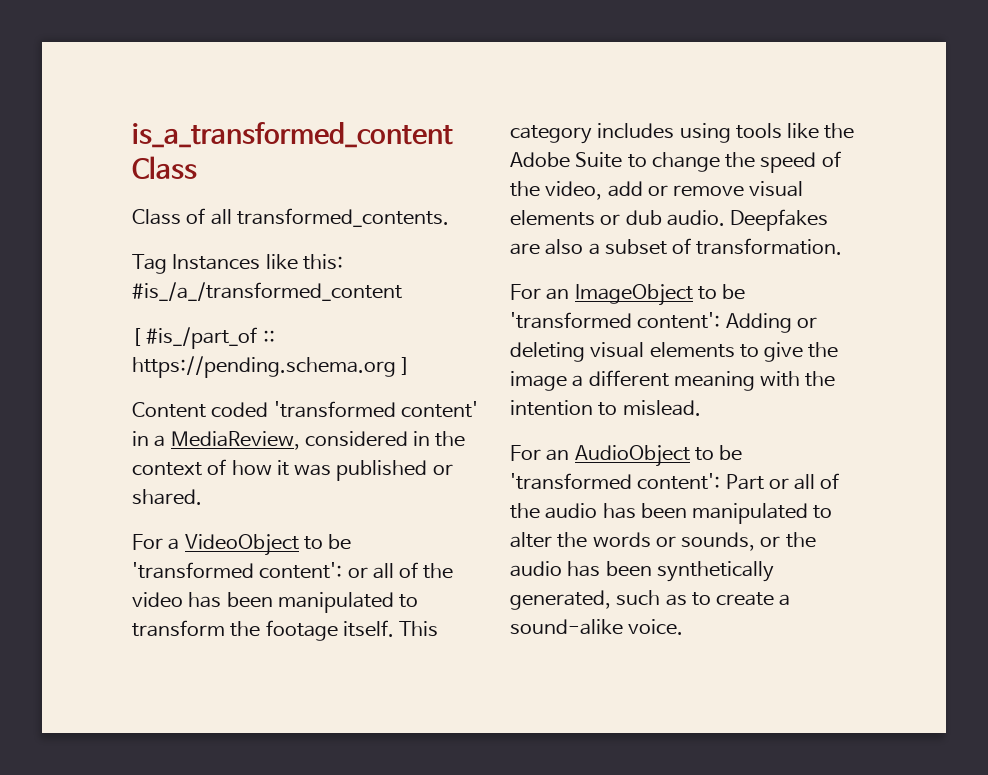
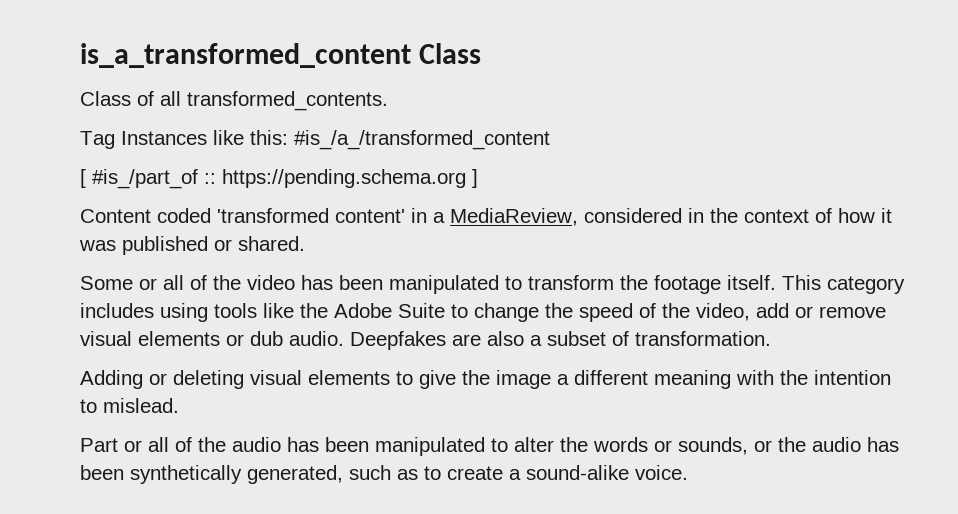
- For a VideoObject to be 'transformed content': or all of the video has been manipulated to transform the footage itself.
+ Some or all of the video has been manipulated to transform the footage itself.
- For an ImageObject to be 'transformed content': Adding or deleting visual elements to give the image a different meaning with the intention to mislead.
+ Adding or deleting visual elements to give the image a different meaning with the intention to mislead.
- For an AudioObject to be 'transformed content': Part or all of the audio has been manipulated to alter the words or sounds, or the audio has been synthetically generated, such as to create a sound-alike voice.
+ Part or all of the audio has been manipulated to alter the words or sounds, or the audio has been synthetically generated, such as to create a sound-alike voice.

